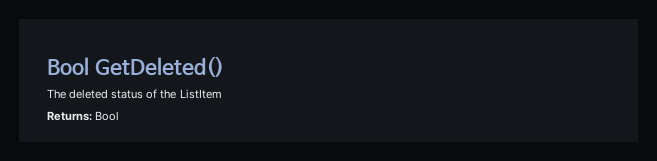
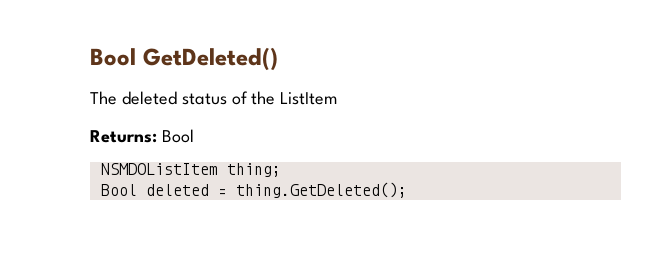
+ NSMDOListItem thing;
+ Bool deleted = thing.GetDeleted();

